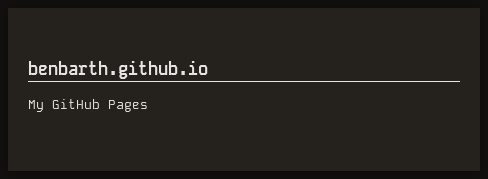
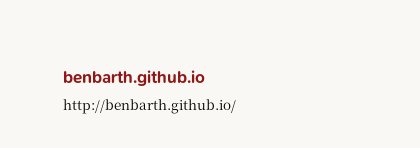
- My GitHub Pages
+ http://benbarth.github.io/

